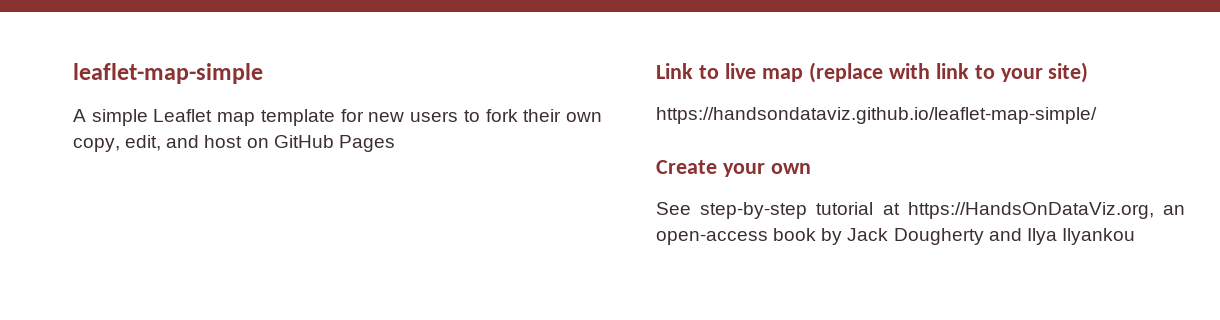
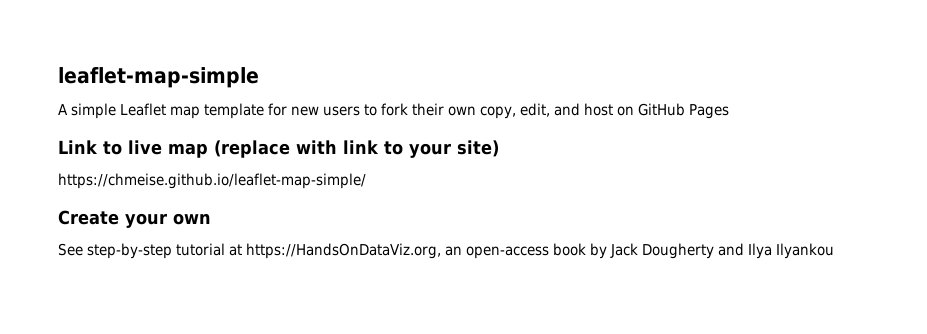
- https://handsondataviz.github.io/leaflet-map-simple/
+ https://chmeise.github.io/leaflet-map-simple/

